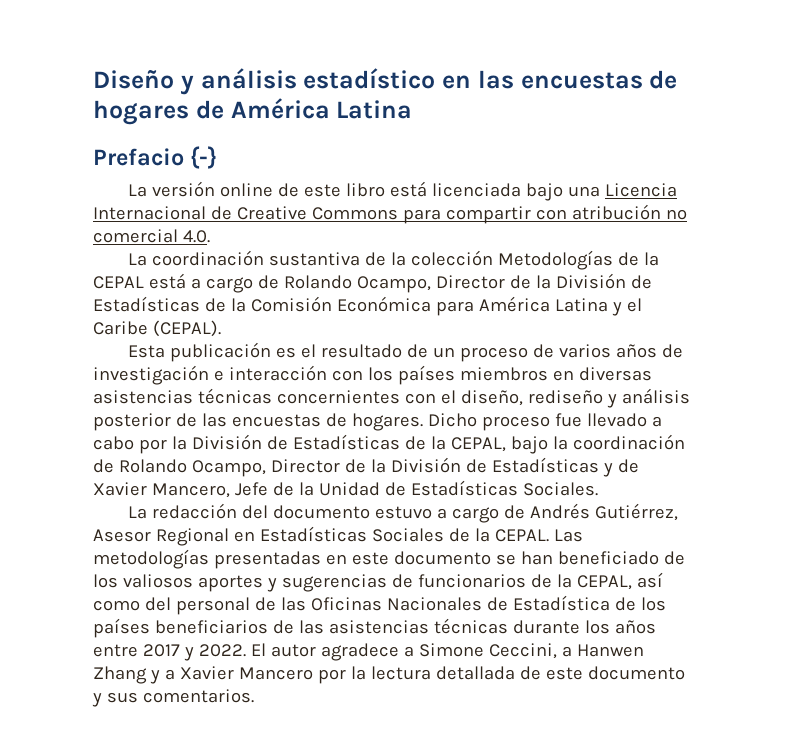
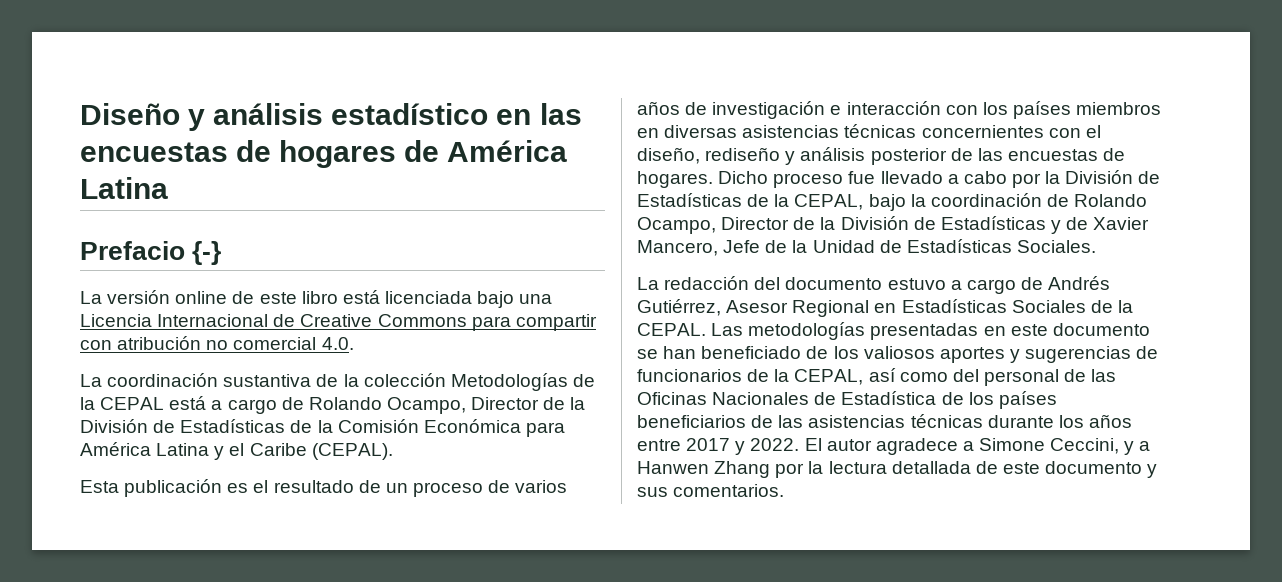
- El autor agradece a Simone Ceccini, a Hanwen Zhang y a Xavier Mancero por la lectura detallada de este documento y sus comentarios.
+ El autor agradece a Simone Ceccini, y a Hanwen Zhang por la lectura detallada de este documento y sus comentarios.

